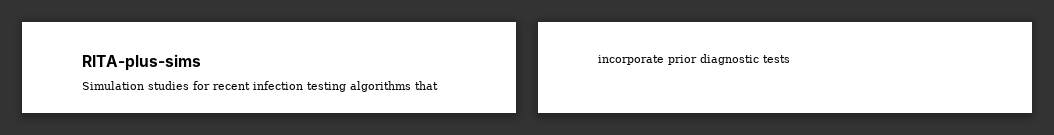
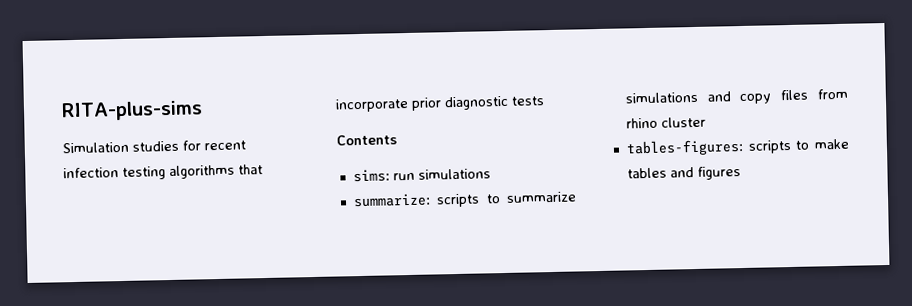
+ Contents
+ sims: run simulations
+ summarize: scripts to summarize simulations and copy files from rhino cluster
+ tables-figures: scripts to make tables and figures

